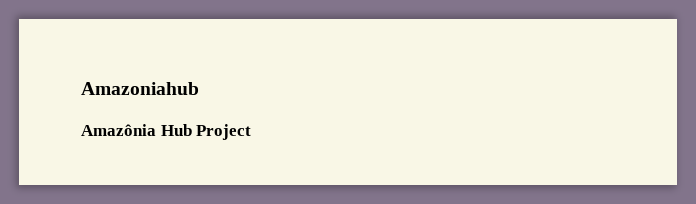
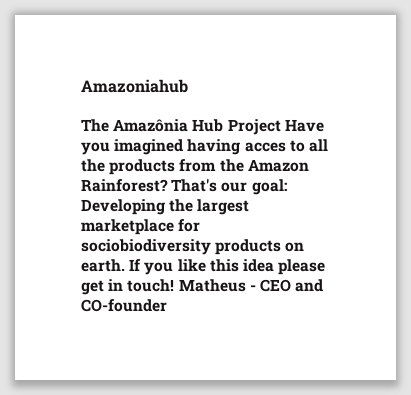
- Amazônia Hub Project
+ The Amazônia Hub Project Have you imagined having acces to all the products from the Amazon Rainforest? That's our goal: Developing the largest marketplace for sociobiodiversity products on earth. If you like this idea please get in touch! Matheus - CEO and CO-founder

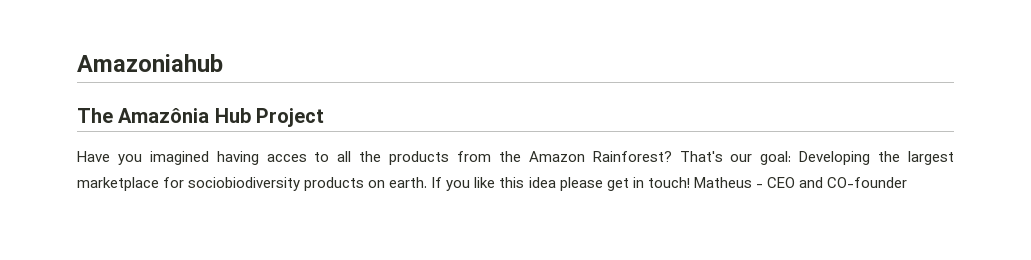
- The Amazônia Hub Project Have you imagined having acces to all the products from the Amazon Rainforest?
+ The Amazônia Hub Project
+ Have you imagined having acces to all the products from the Amazon Rainforest?

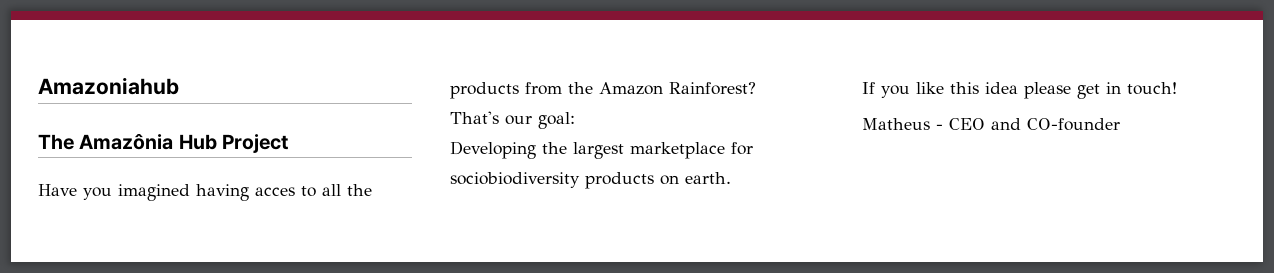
- Have you imagined having acces to all the products from the Amazon Rainforest? That's our goal: Developing the largest marketplace for sociobiodiversity products on earth. If you like this idea please get in touch! Matheus - CEO and CO-founder
+ Have you imagined having acces to all the products from the Amazon Rainforest?
+ That's our goal:
+ Developing the largest marketplace for sociobiodiversity products on earth.
+ If you like this idea please get in touch!
+ Matheus - CEO and CO-founder

